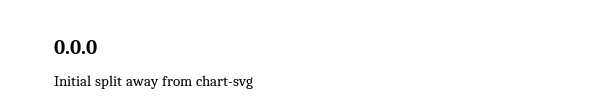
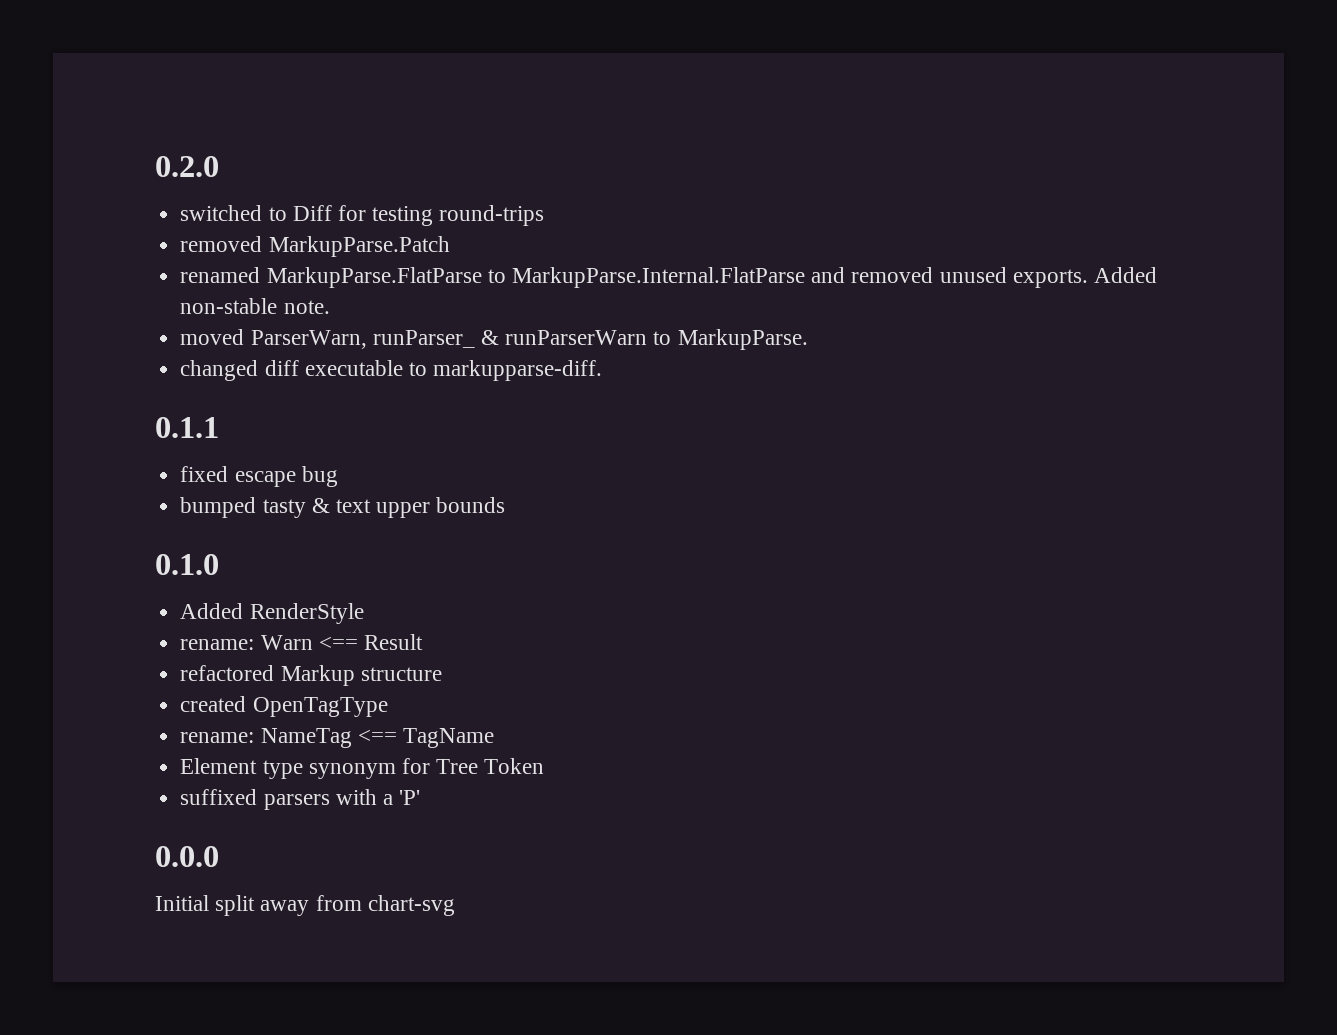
+ 0.2.0
+ switched to Diff for testing round-trips
+ removed MarkupParse.Patch
+ renamed MarkupParse.FlatParse to MarkupParse.Internal.FlatParse and removed unused exports. Added non-stable note.
+ moved ParserWarn, runParser_ & runParserWarn to MarkupParse.
+ changed diff executable to markupparse-diff.
+ 0.1.1
+ fixed escape bug
+ bumped tasty & text upper bounds
+ 0.1.0
+ Added RenderStyle
+ rename: Warn <== Result
+ refactored Markup structure
+ created OpenTagType
+ rename: NameTag <== TagName
+ Element type synonym for Tree Token
+ suffixed parsers with a 'P'

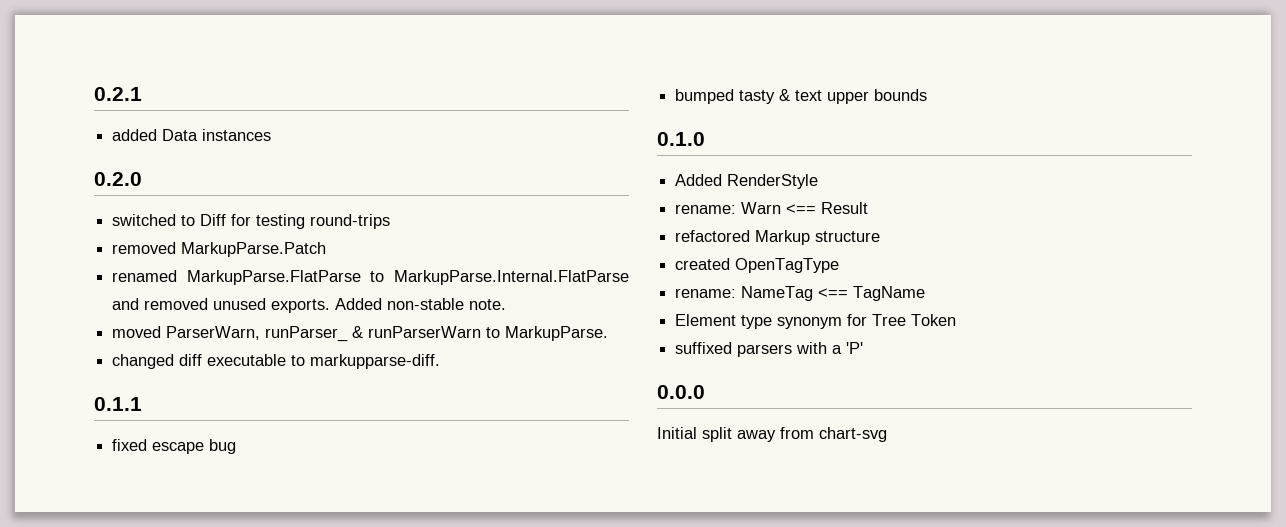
+ 0.2.1
+ added Data instances

